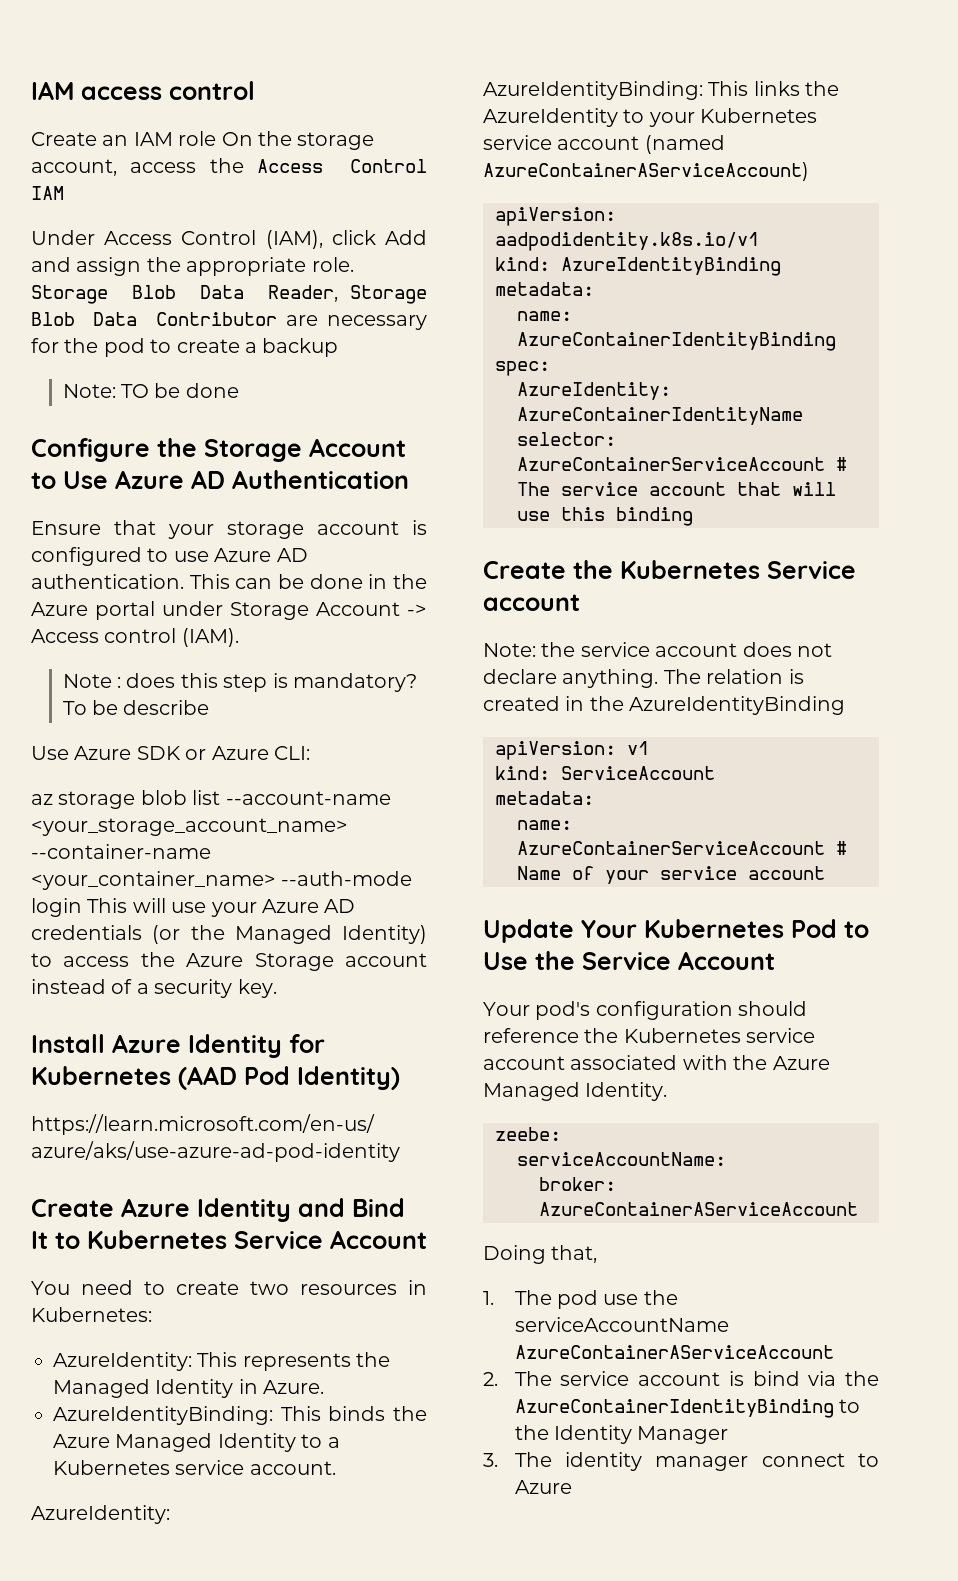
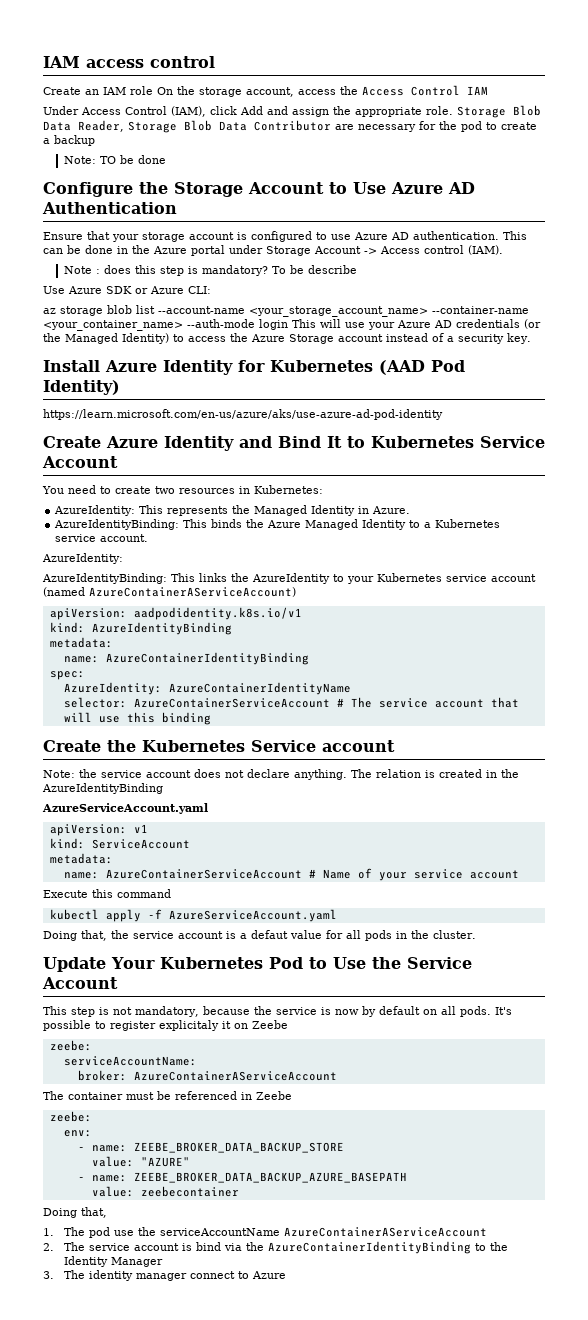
  The relation is created in the AzureIdentityBinding
+ AzureServiceAccount.yaml
+ Execute this command
+ kubectl apply -f AzureServiceAccount.yaml
+ Doing that, the service account is a defaut value for all pods in the cluster.
- Your pod's configuration should reference the Kubernetes service account associated with the Azure Managed Identity.
+ This step is not mandatory, because the service is now by default on all pods. It's possible to register explicitaly it on Zeebe
  zeebe:
  serviceAccountName:
  broker: AzureContainerAServiceAccount
+ The container must be referenced in Zeebe
+ zeebe:
+ env:
+ - name: ZEEBE_BROKER_DATA_BACKUP_STORE
+ value: "AZURE"
+ - name: ZEEBE_BROKER_DATA_BACKUP_AZURE_BASEPATH
+ value: zeebecontainer

